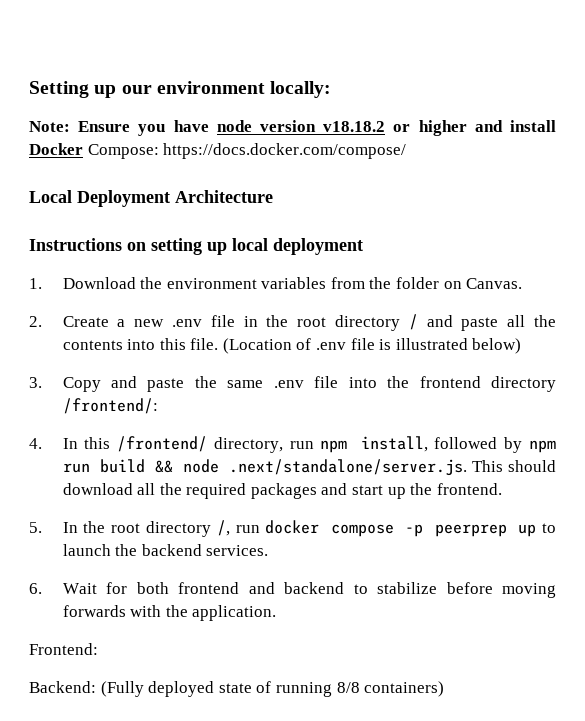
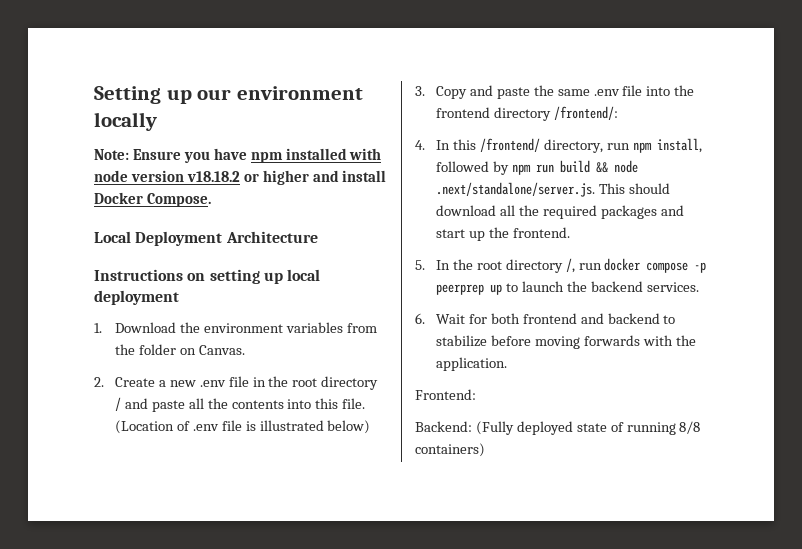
- Setting up our environment locally:
+ Setting up our environment locally
- Note: Ensure you have node version v18.18.2 or higher and install Docker Compose: https://docs.docker.com/compose/
+ Note: Ensure you have npm installed with node version v18.18.2 or higher and install Docker Compose.

